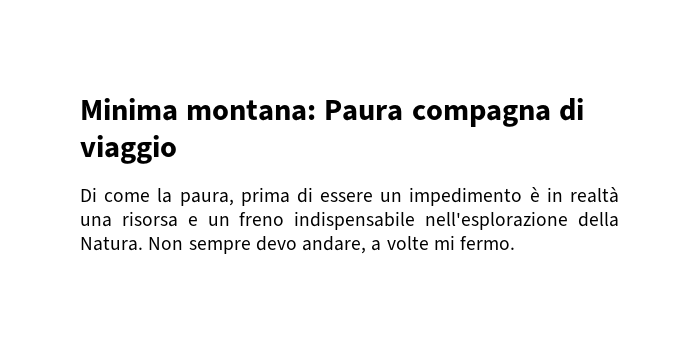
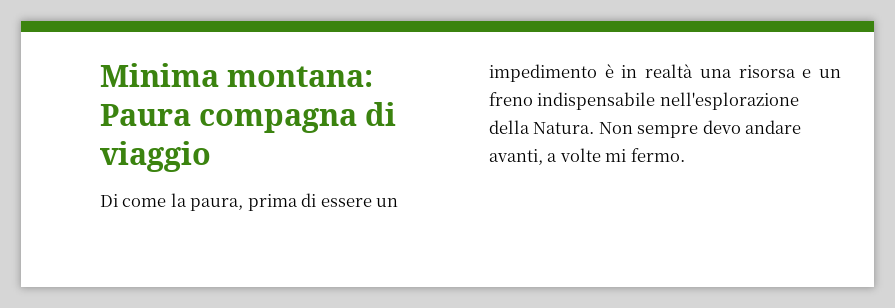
- Non sempre devo andare, a volte mi fermo.
+ Non sempre devo andare avanti, a volte mi fermo.

